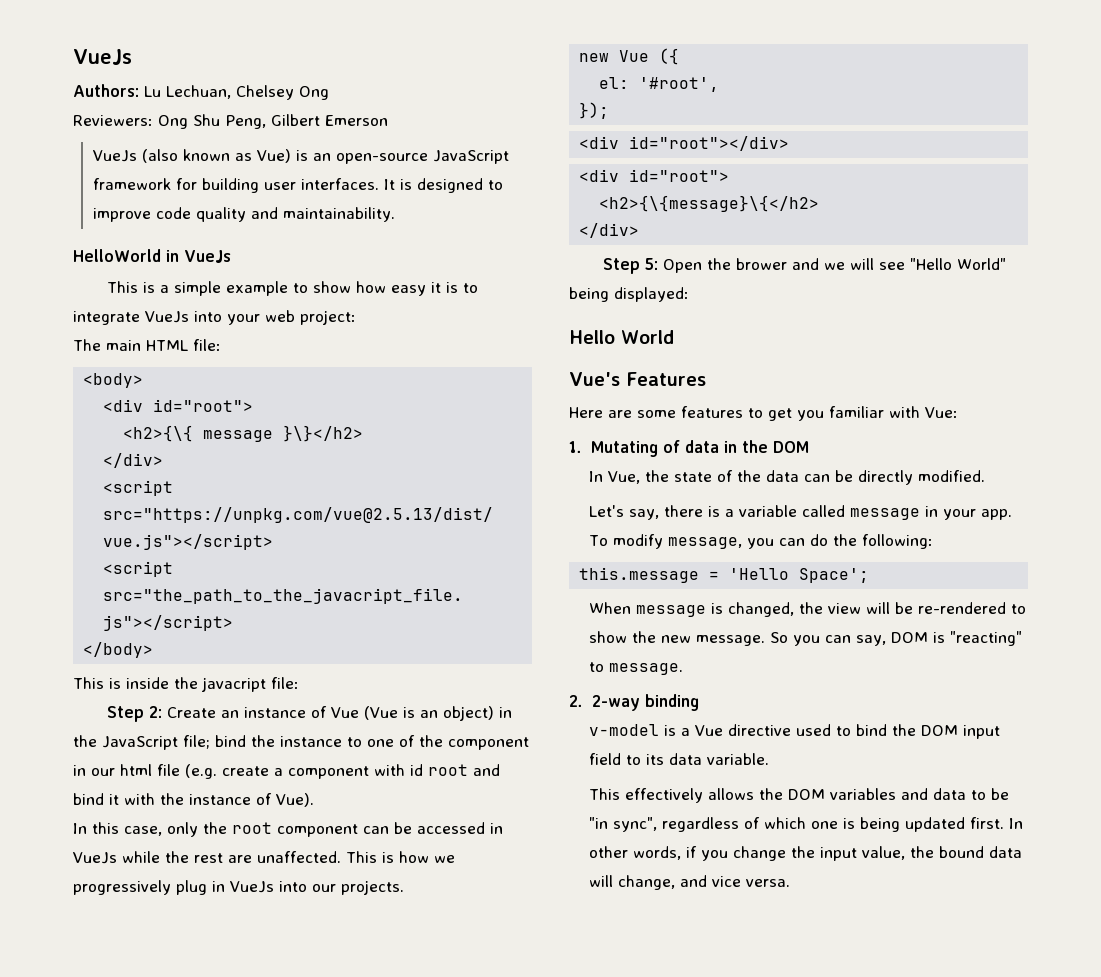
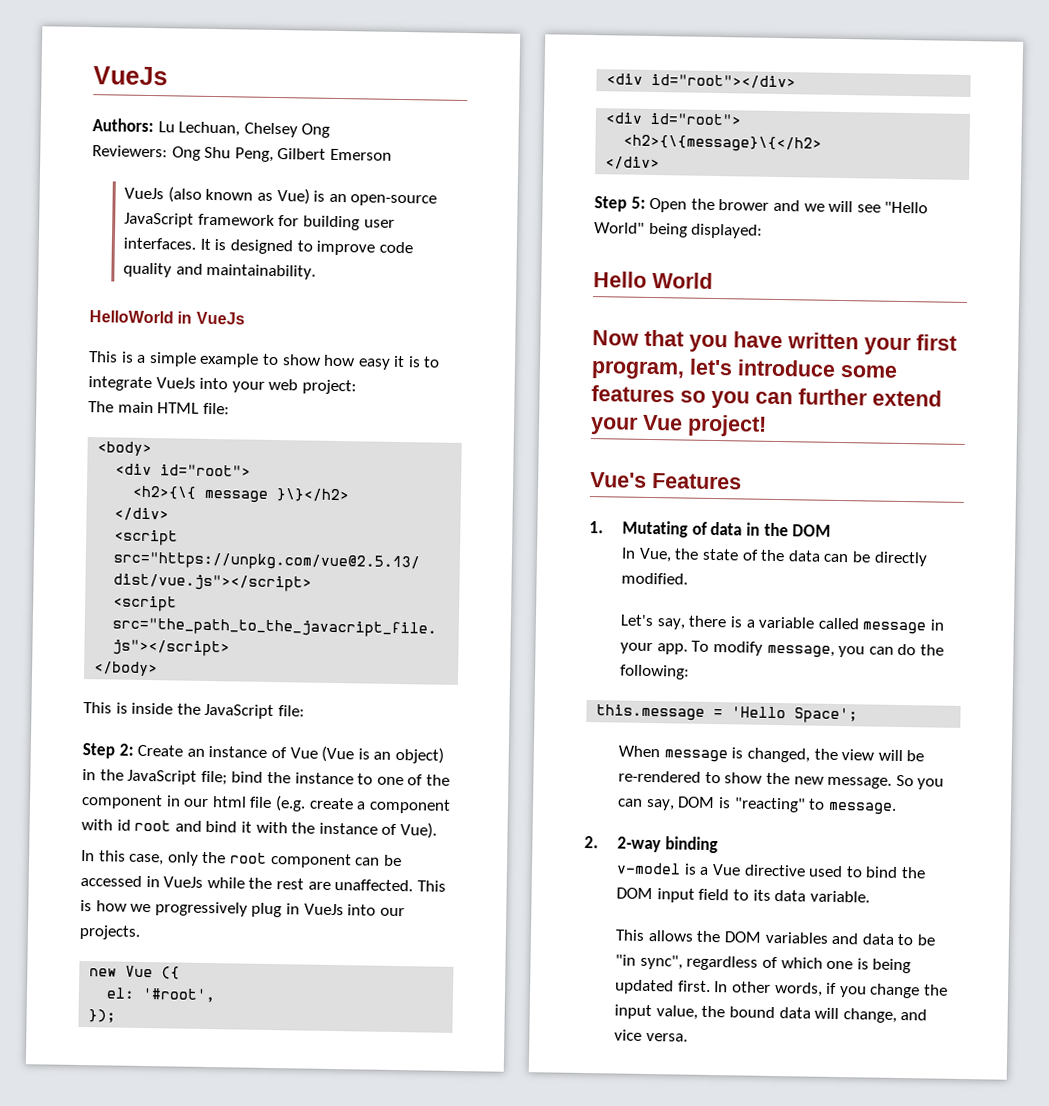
- This is inside the javacript file:
+ This is inside the JavaScript file:
+ Now that you have written your first program, let's introduce some features so you can further extend your Vue project!
  Vue's Features
- Here are some features to get you familiar with Vue:
- This effectively allows the DOM variables and data to be "in sync", regardless of which one is being updated first.
+ This allows the DOM variables and data to be "in sync", regardless of which one is being updated first.

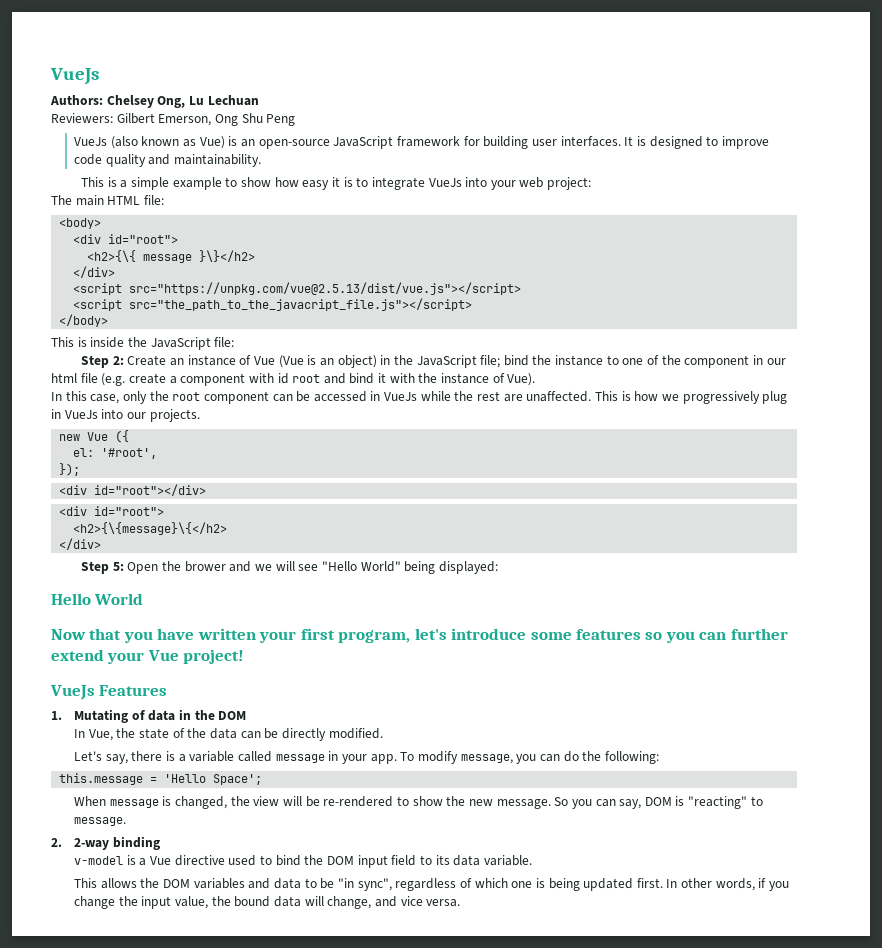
- Authors: Lu Lechuan, Chelsey Ong
- Reviewers: Ong Shu Peng, Gilbert Emerson
+ Authors: Chelsey Ong, Lu Lechuan
+ Reviewers: Gilbert Emerson, Ong Shu Peng
- HelloWorld in VueJs
- Vue's Features
+ VueJs Features

